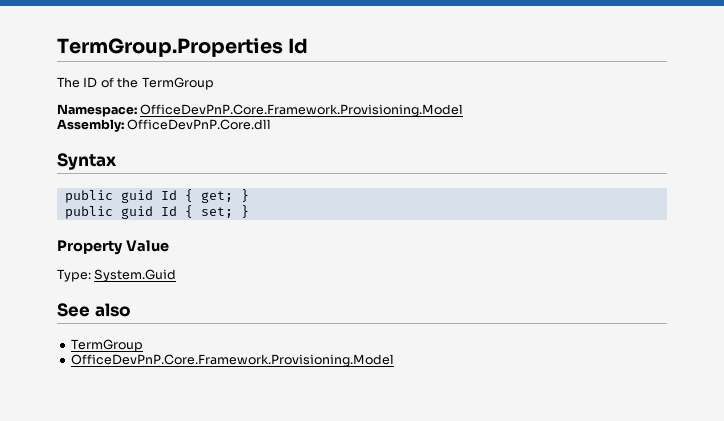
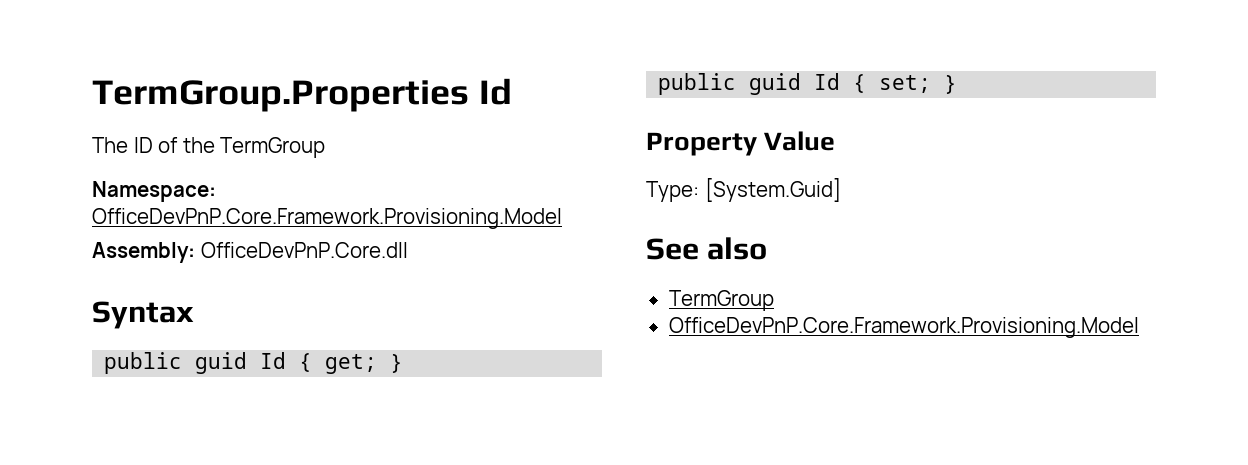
- Type: System.Guid
+ Type: [System.Guid]

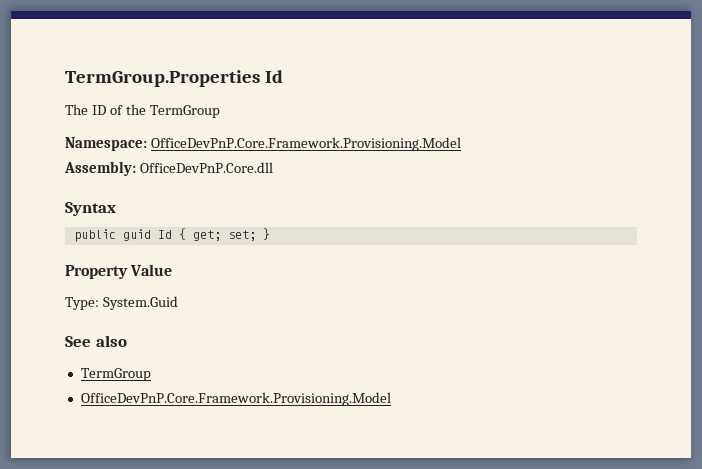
- public guid Id { get; }
- public guid Id { set; }
+ public guid Id { get; set; }
- Type: [System.Guid]
+ Type: System.Guid

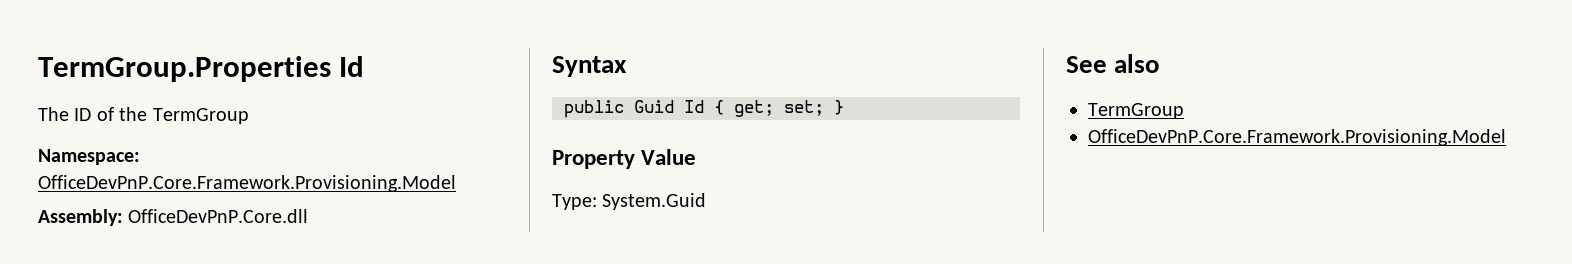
- public guid Id { get; set; }
+ public Guid Id { get; set; }

